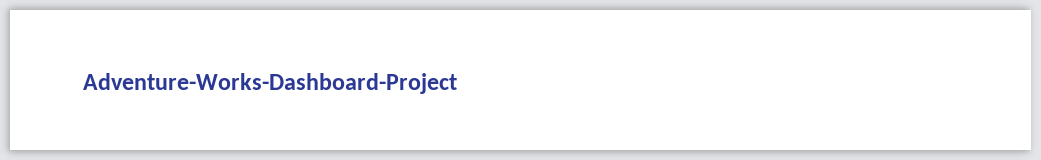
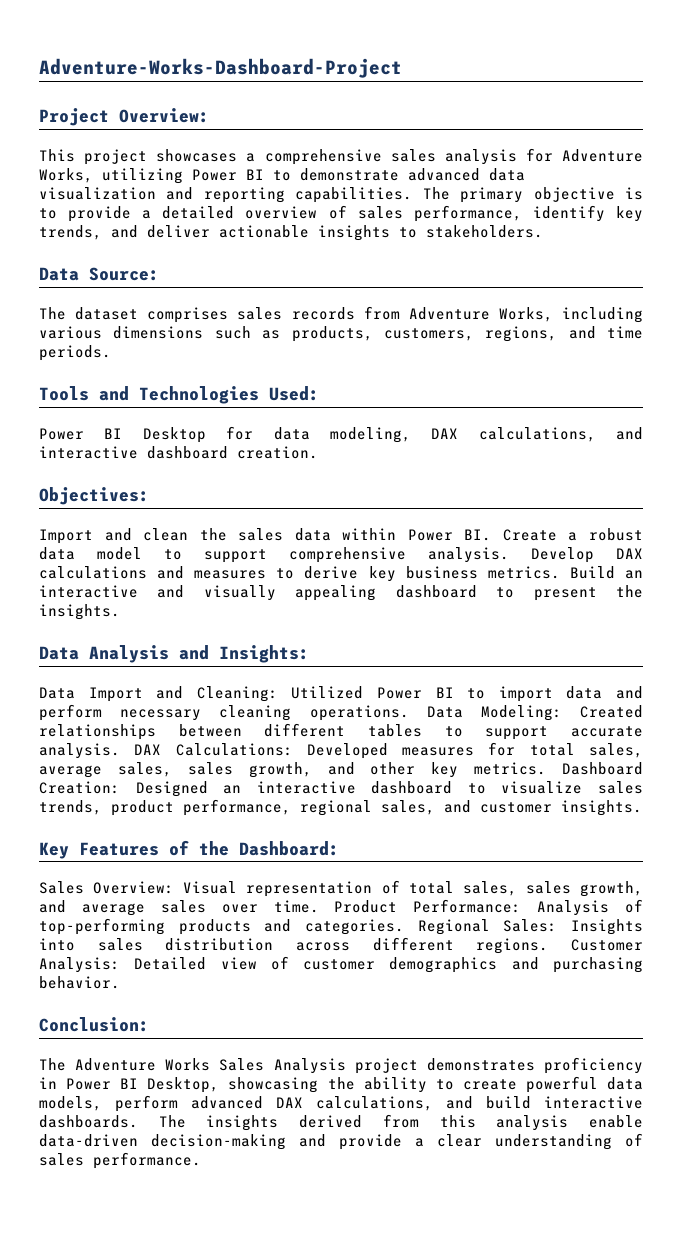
+ Project Overview:
+ This project showcases a comprehensive sales analysis for Adventure Works, utilizing Power BI to demonstrate advanced data visualization and reporting capabilities. The primary objective is to provide a detailed overview of sales performance, identify key trends, and deliver actionable insights to stakeholders.
+ Data Source:
+ The dataset comprises sales records from Adventure Works, including various dimensions such as products, customers, regions, and time periods.
+ Tools and Technologies Used:
+ Power BI Desktop for data modeling, DAX calculations, and interactive dashboard creation.
+ Objectives:
+ Import and clean the sales data within Power BI. Create a robust data model to support comprehensive analysis. Develop DAX calculations and measures to derive key business metrics. Build an interactive and visually appealing dashboard to present the insights.
+ Data Analysis and Insights:
+ Data Import and Cleaning: Utilized Power BI to import data and perform necessary cleaning operations. Data Modeling: Created relationships between different tables to support accurate analysis. DAX Calculations: Developed measures for total sales, average sales, sales growth, and other key metrics. Dashboard Creation: Designed an interactive dashboard to visualize sales trends, product performance, regional sales, and customer insights.
+ Key Features of the Dashboard:
+ Sales Overview: Visual representation of total sales, sales growth, and average sales over time. Product Performance: Analysis of top-performing products and categories. Regional Sales: Insights into sales distribution across different regions. Customer Analysis: Detailed view of customer demographics and purchasing behavior.
+ Conclusion:
+ The Adventure Works Sales Analysis project demonstrates proficiency in Power BI Desktop, showcasing the ability to create powerful data models, perform advanced DAX calculations, and build interactive dashboards. The insights derived from this analysis enable data-driven decision-making and provide a clear understanding of sales performance.

